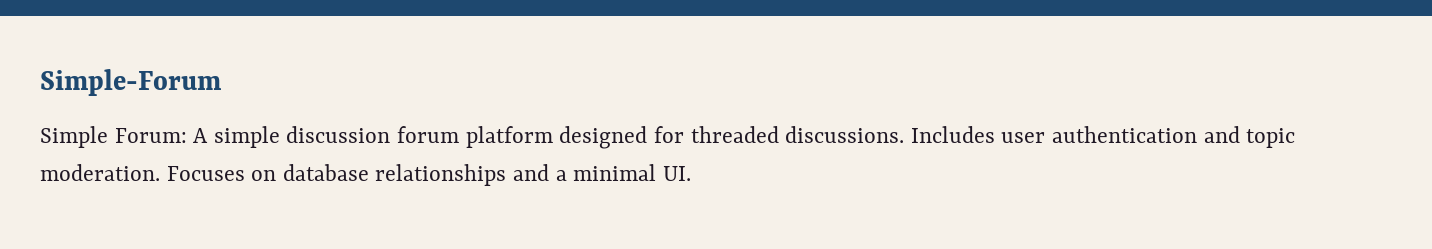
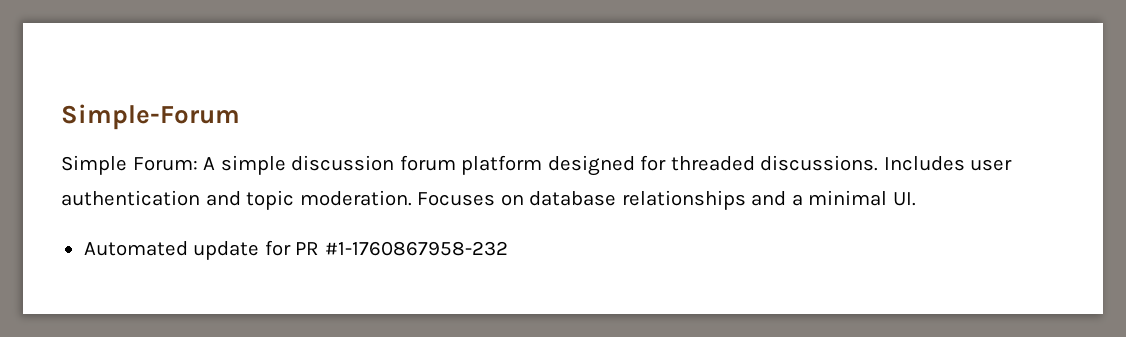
+ Automated update for PR #1-1760867958-232

